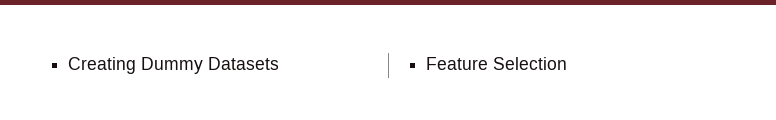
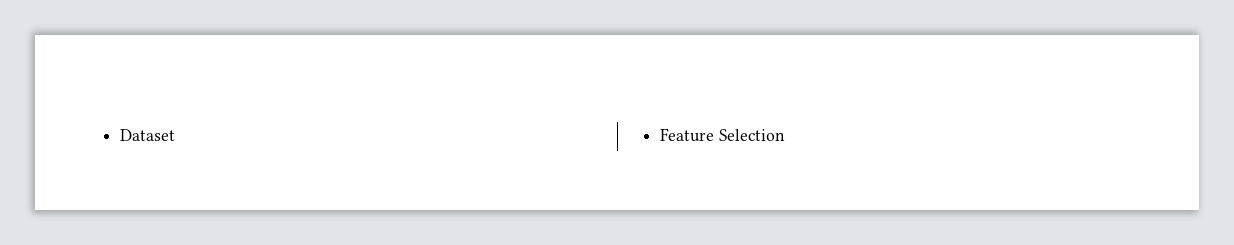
- Creating Dummy Datasets
+ Dataset

